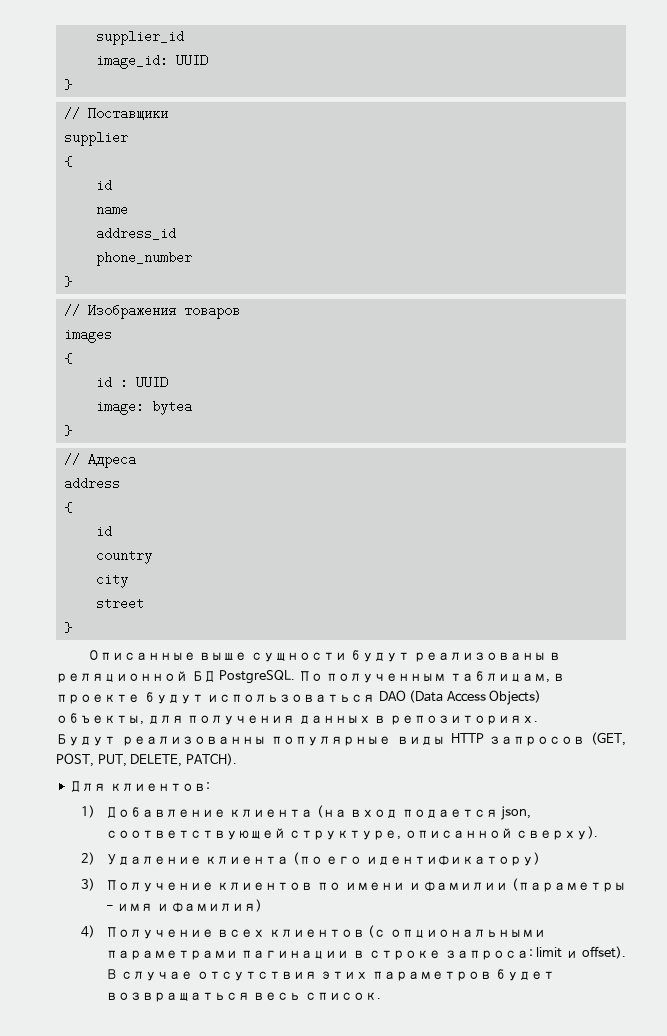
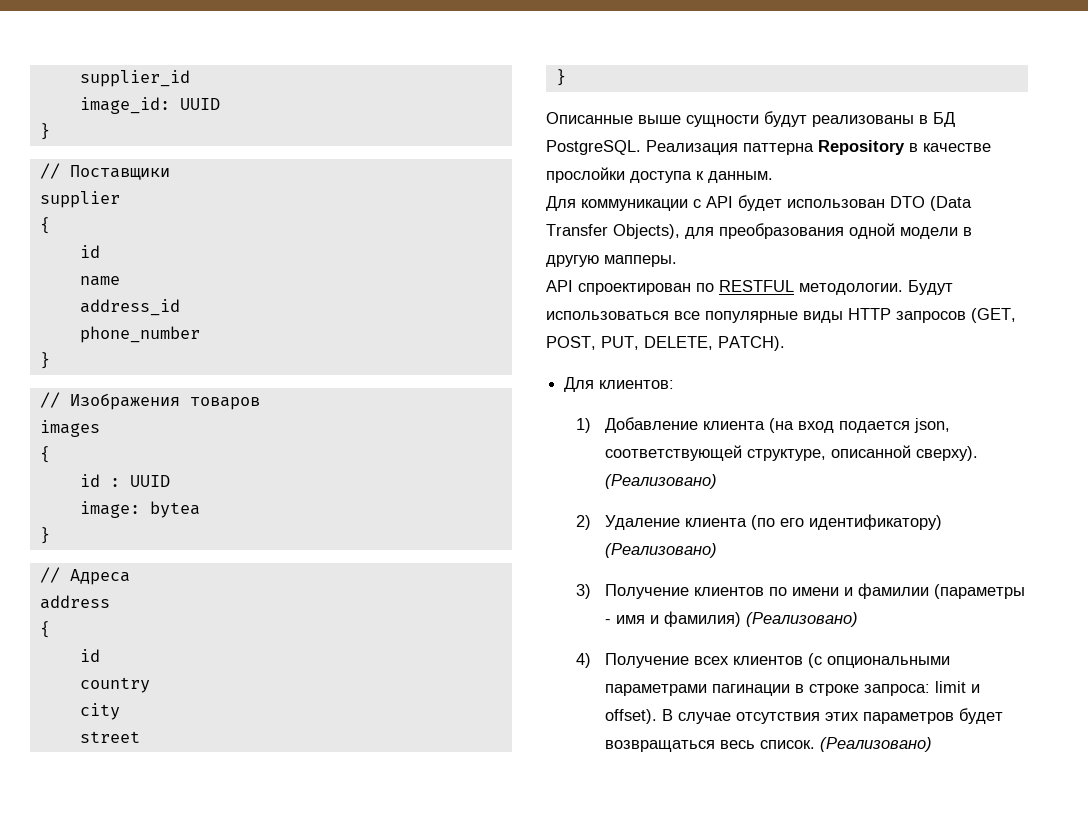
- Описанные выше сущности будут реализованы в реляционной БД PostgreSQL.
+ Описанные выше сущности будут реализованы в БД PostgreSQL.
- По полученным таблицам, в проекте будут использоваться DAO (Data Access Objects) объекты, для получения данных в репозиториях.
- Будут реализованны популярные виды HTTP запросов (GET, POST, PUT, DELETE, PATCH).
+ Реализация паттерна Repository в качестве прослойки доступа к данным.
+ Для коммуникации с API будет использован DTO (Data Transfer Objects), для преобразования одной модели в другую мапперы.
+ API спроектирован по RESTFUL методологии. Будут использоваться все популярные виды HTTP запросов (GET, POST, PUT, DELETE, PATCH).
- 1) Добавление клиента (на вход подается json, соответствующей структуре, описанной сверху).
+ 1) Добавление клиента (на вход подается json, соответствующей структуре, описанной сверху). (Реализовано)
- 2) Удаление клиента (по его идентификатору)
+ 2) Удаление клиента (по его идентификатору) (Реализовано)
- 3) Получение клиентов по имени и фамилии (параметры - имя и фамилия)
+ 3) Получение клиентов по имени и фамилии (параметры - имя и фамилия) (Реализовано)
- В случае отсутствия этих параметров будет возвращаться весь список.
+ В случае отсутствия этих параметров будет возвращаться весь список. (Реализовано)

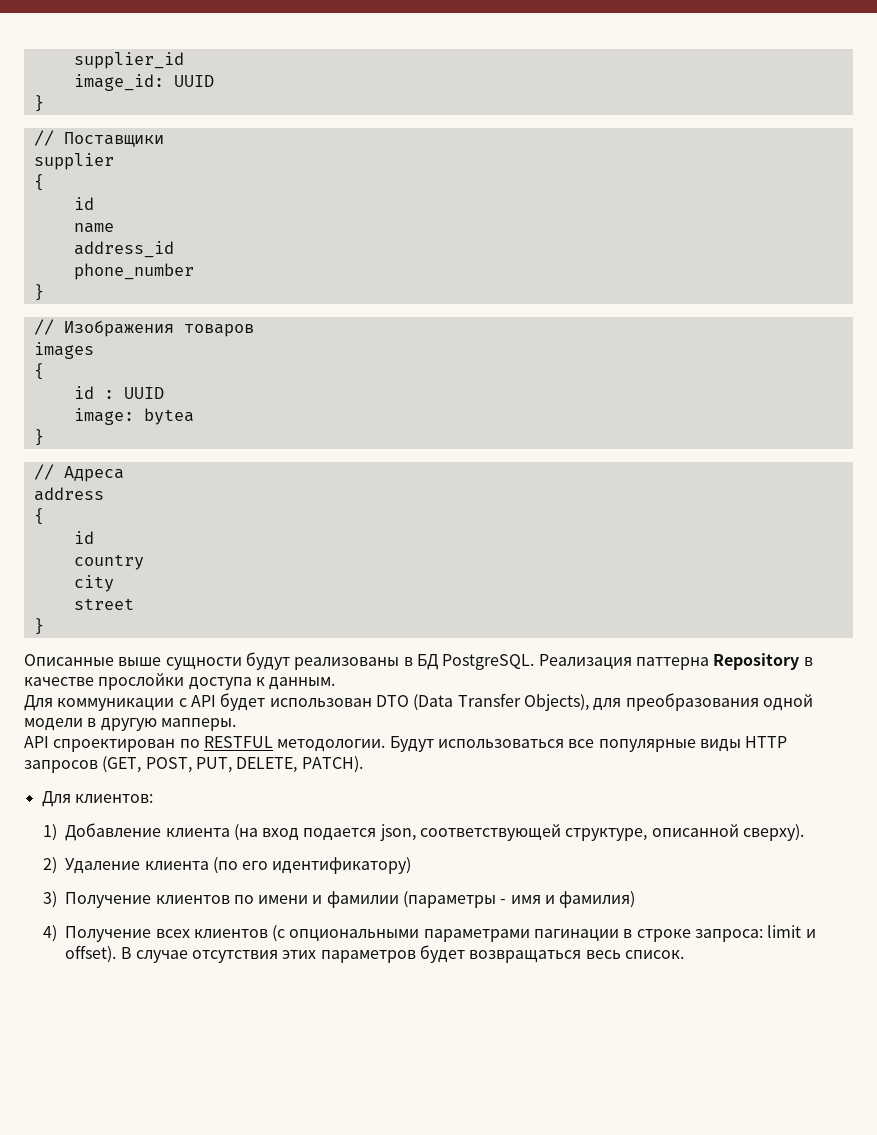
- 1) Добавление клиента (на вход подается json, соответствующей структуре, описанной сверху). (Реализовано)
+ 1) Добавление клиента (на вход подается json, соответствующей структуре, описанной сверху).
- 2) Удаление клиента (по его идентификатору) (Реализовано)
+ 2) Удаление клиента (по его идентификатору)
- 3) Получение клиентов по имени и фамилии (параметры - имя и фамилия) (Реализовано)
+ 3) Получение клиентов по имени и фамилии (параметры - имя и фамилия)
- В случае отсутствия этих параметров будет возвращаться весь список. (Реализовано)
+ В случае отсутствия этих параметров будет возвращаться весь список.

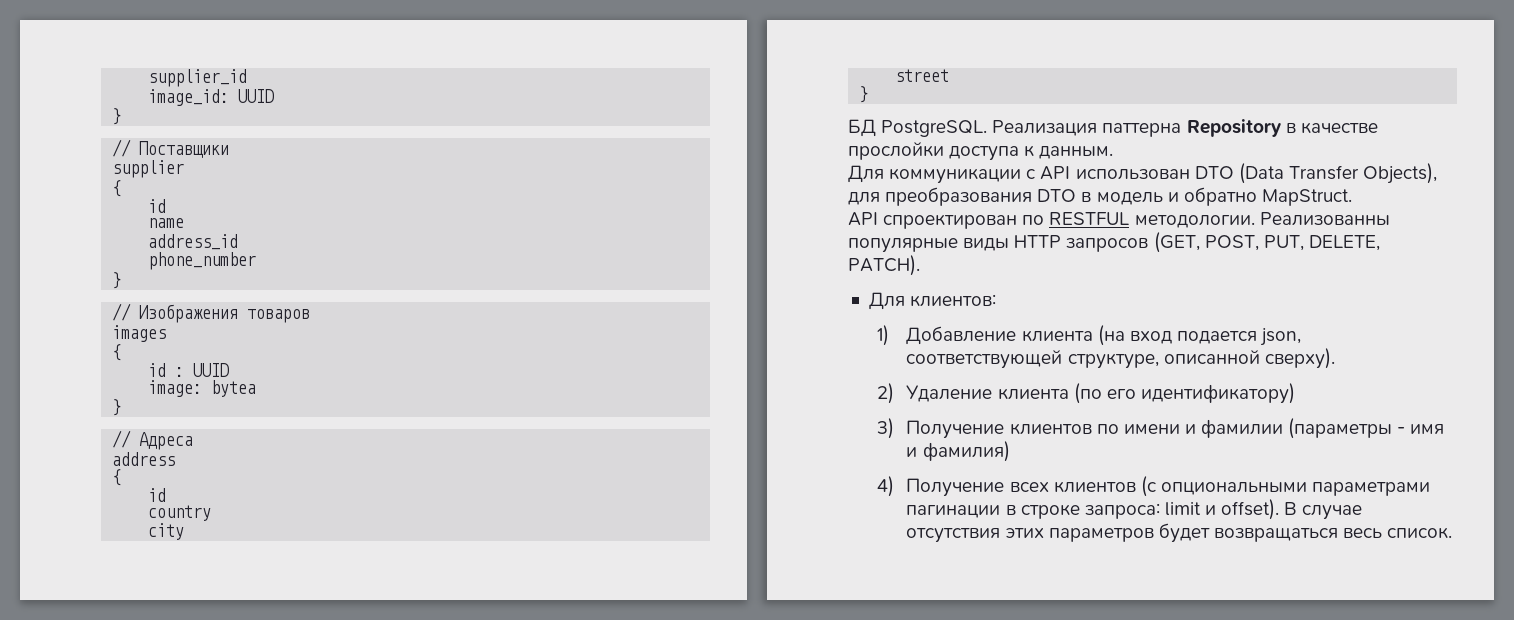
- Описанные выше сущности будут реализованы в БД PostgreSQL.
+ БД PostgreSQL.
- Для коммуникации с API будет использован DTO (Data Transfer Objects), для преобразования одной модели в другую мапперы.
+ Для коммуникации с API использован DTO (Data Transfer Objects), для преобразования DTO в модель и обратно MapStruct.
- Будут использоваться все популярные виды HTTP запросов (GET, POST, PUT, DELETE, PATCH).
+ Реализованны популярные виды HTTP запросов (GET, POST, PUT, DELETE, PATCH).

